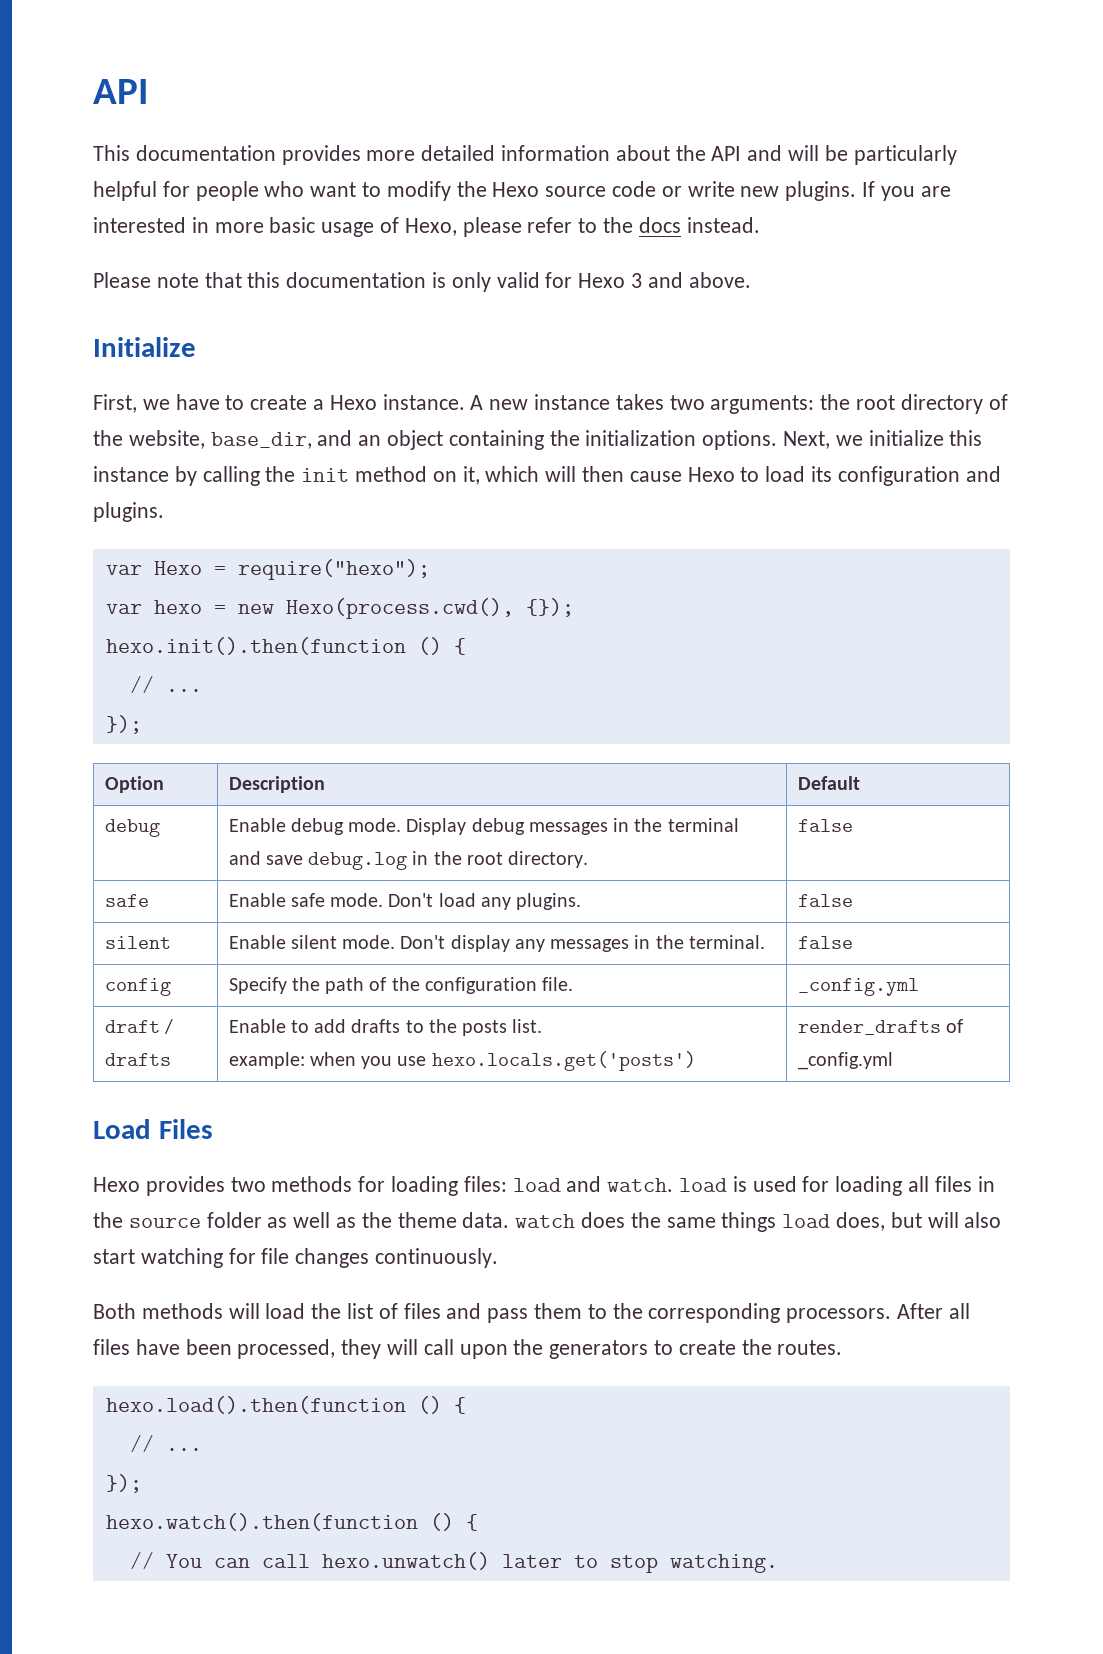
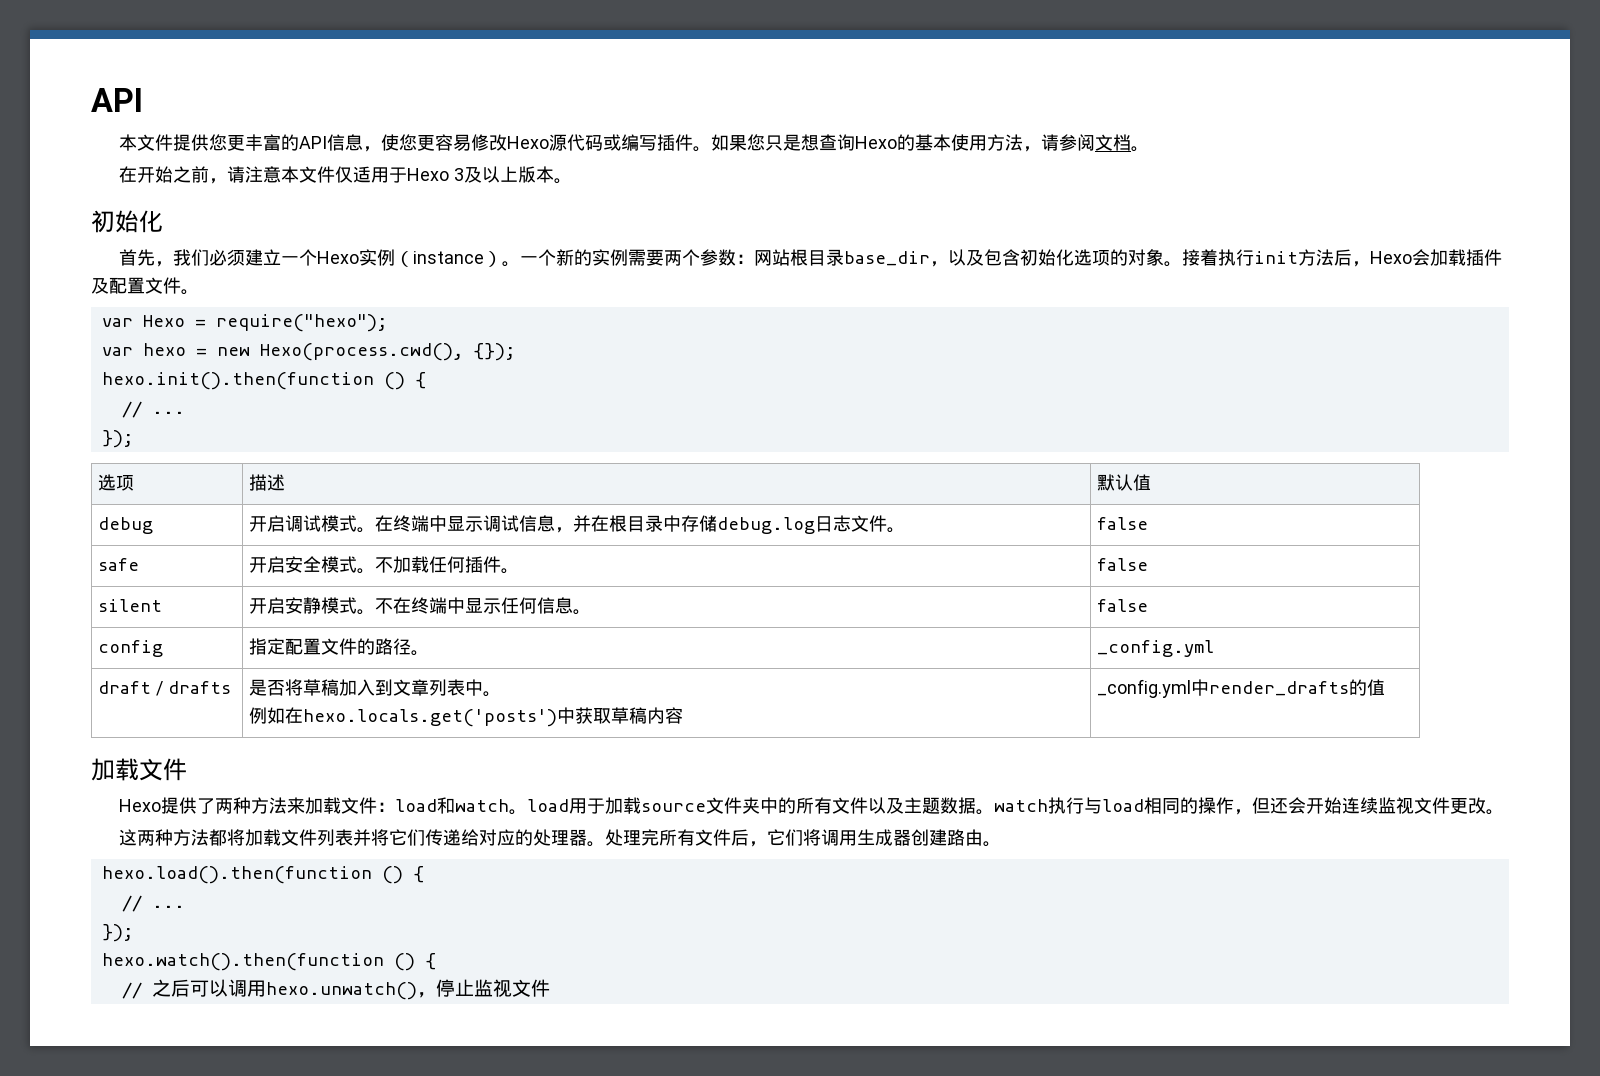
- This documentation provides more detailed information about the API and will be particularly helpful for people who want to modify the Hexo source code or write new plugins. If you are interested in more basic usage of Hexo, please refer to the docs instead.
- Please note that this documentation is only valid for Hexo 3 and above.
- Initialize
- First, we have to create a Hexo instance. A new instance takes two arguments: the root directory of the website, base_dir, and an object containing the initialization options. Next, we initialize this instance by calling the init method on it, which will then cause Hexo to load its configuration and plugins.
+ 本文件提供您更丰富的API信息，使您更容易修改Hexo源代码或编写插件。如果您只是想查询Hexo的基本使用方法，请参阅文档。
+ 在开始之前，请注意本文件仅适用于Hexo 3及以上版本。
+ 初始化
+ 首先，我们必须建立一个Hexo实例（instance）。一个新的实例需要两个参数：网站根目录base_dir，以及包含初始化选项的对象。接着执行init方法后，Hexo会加载插件及配置文件。
- Option | Description | Default
- debug | Enable debug mode. Display debug messages in the terminal and save debug.log in the root directory. | false
- safe | Enable safe mode. Don't load any plugins. | false
- silent | Enable silent mode. Don't display any messages in the terminal. | false
- config | Specify the path of the configuration file. | _config.yml
- draft / drafts | Enable to add drafts to the posts list.
- example: when you use hexo.locals.get('posts') | render_drafts of _config.yml
- Load Files
- Hexo provides two methods for loading files: load and watch. load is used for loading all files in the source folder as well as the theme data. watch does the same things load does, but will also start watching for file changes continuously.
- Both methods will load the list of files and pass them to the corresponding processors. After all files have been processed, they will call upon the generators to create the routes.
+ 选项 | 描述 | 默认值
+ debug | 开启调试模式。在终端中显示调试信息，并在根目录中存储debug.log日志文件。 | false
+ safe | 开启安全模式。不加载任何插件。 | false
+ silent | 开启安静模式。不在终端中显示任何信息。 | false
+ config | 指定配置文件的路径。 | _config.yml
+ draft / drafts | 是否将草稿加入到文章列表中。
+ 例如在hexo.locals.get('posts')中获取草稿内容 | _config.yml中render_drafts的值
+ 加载文件
+ Hexo提供了两种方法来加载文件：load和watch。load用于加载source文件夹中的所有文件以及主题数据。watch执行与load相同的操作，但还会开始连续监视文件更改。
+ 这两种方法都将加载文件列表并将它们传递给对应的处理器。处理完所有文件后，它们将调用生成器创建路由。
- // You can call hexo.unwatch() later to stop watching.
+ // 之后可以调用hexo.unwatch()，停止监视文件

